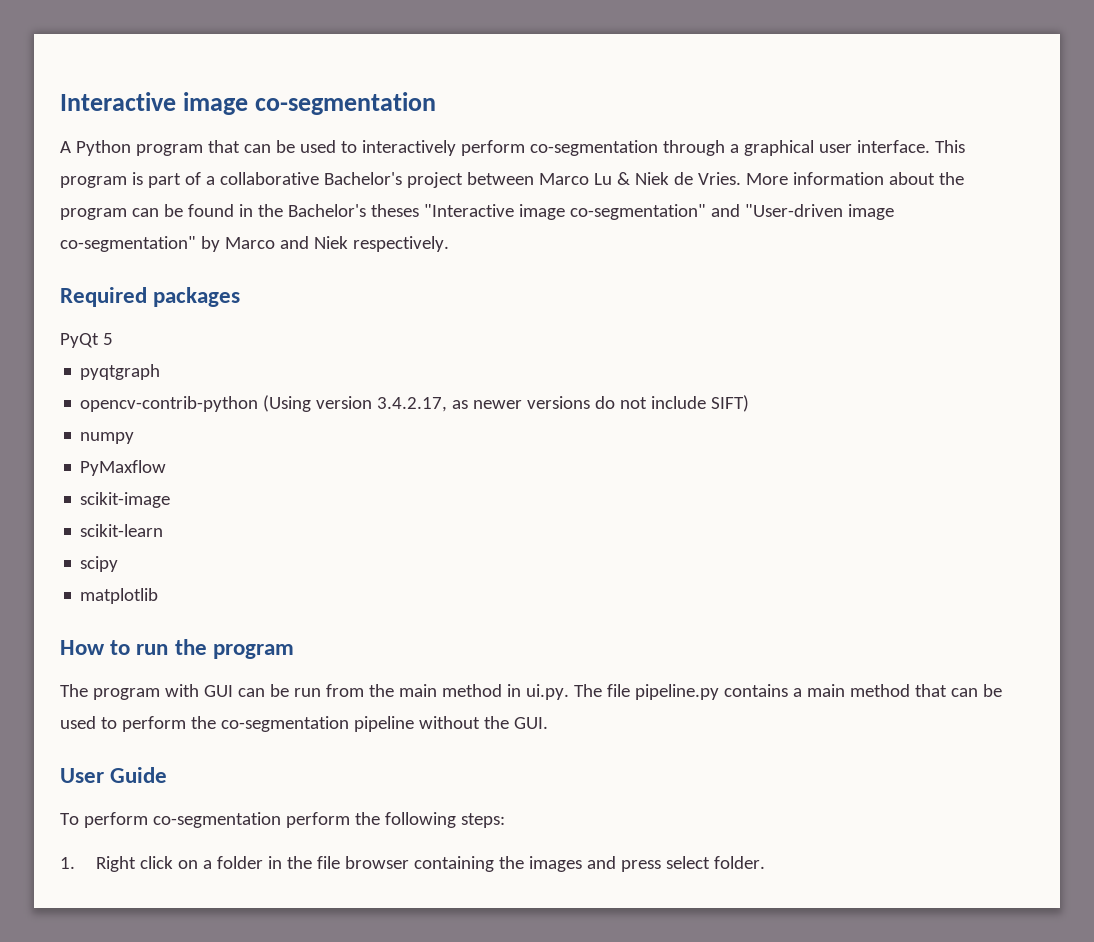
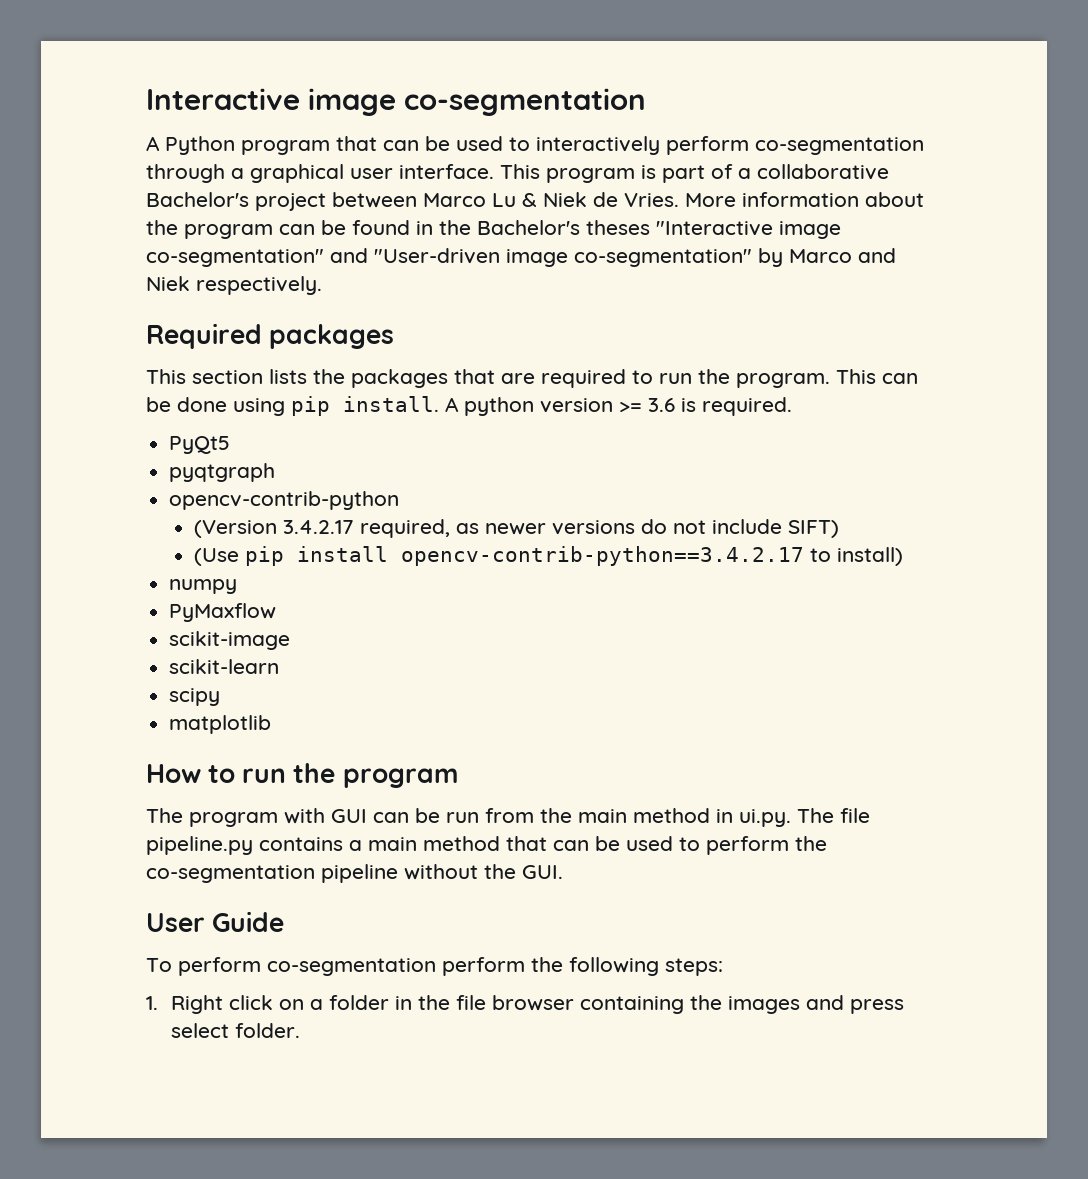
- PyQt 5
+ This section lists the packages that are required to run the program. This can be done using pip install. A python version >= 3.6 is required.
+ PyQt5
- opencv-contrib-python (Using version 3.4.2.17, as newer versions do not include SIFT)
+ opencv-contrib-python
+ (Version 3.4.2.17 required, as newer versions do not include SIFT)
+ (Use pip install opencv-contrib-python==3.4.2.17 to install)

